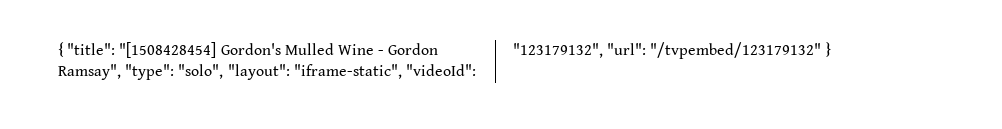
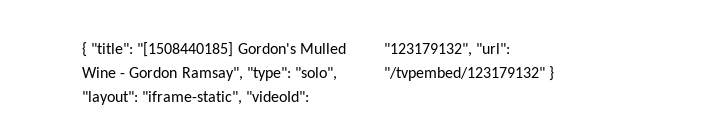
- { "title": "[1508428454] Gordon's Mulled Wine - Gordon Ramsay", "type": "solo", "layout": "iframe-static", "videoId": "123179132", "url": "/tvpembed/123179132" }
+ { "title": "[1508440185] Gordon's Mulled Wine - Gordon Ramsay", "type": "solo", "layout": "iframe-static", "videoId": "123179132", "url": "/tvpembed/123179132" }

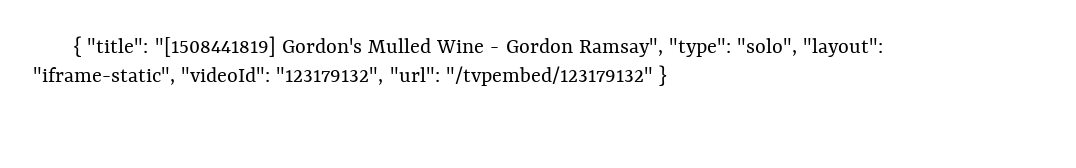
- { "title": "[1508440185] Gordon's Mulled Wine - Gordon Ramsay", "type": "solo", "layout": "iframe-static", "videoId": "123179132", "url": "/tvpembed/123179132" }
+ { "title": "[1508441819] Gordon's Mulled Wine - Gordon Ramsay", "type": "solo", "layout": "iframe-static", "videoId": "123179132", "url": "/tvpembed/123179132" }

